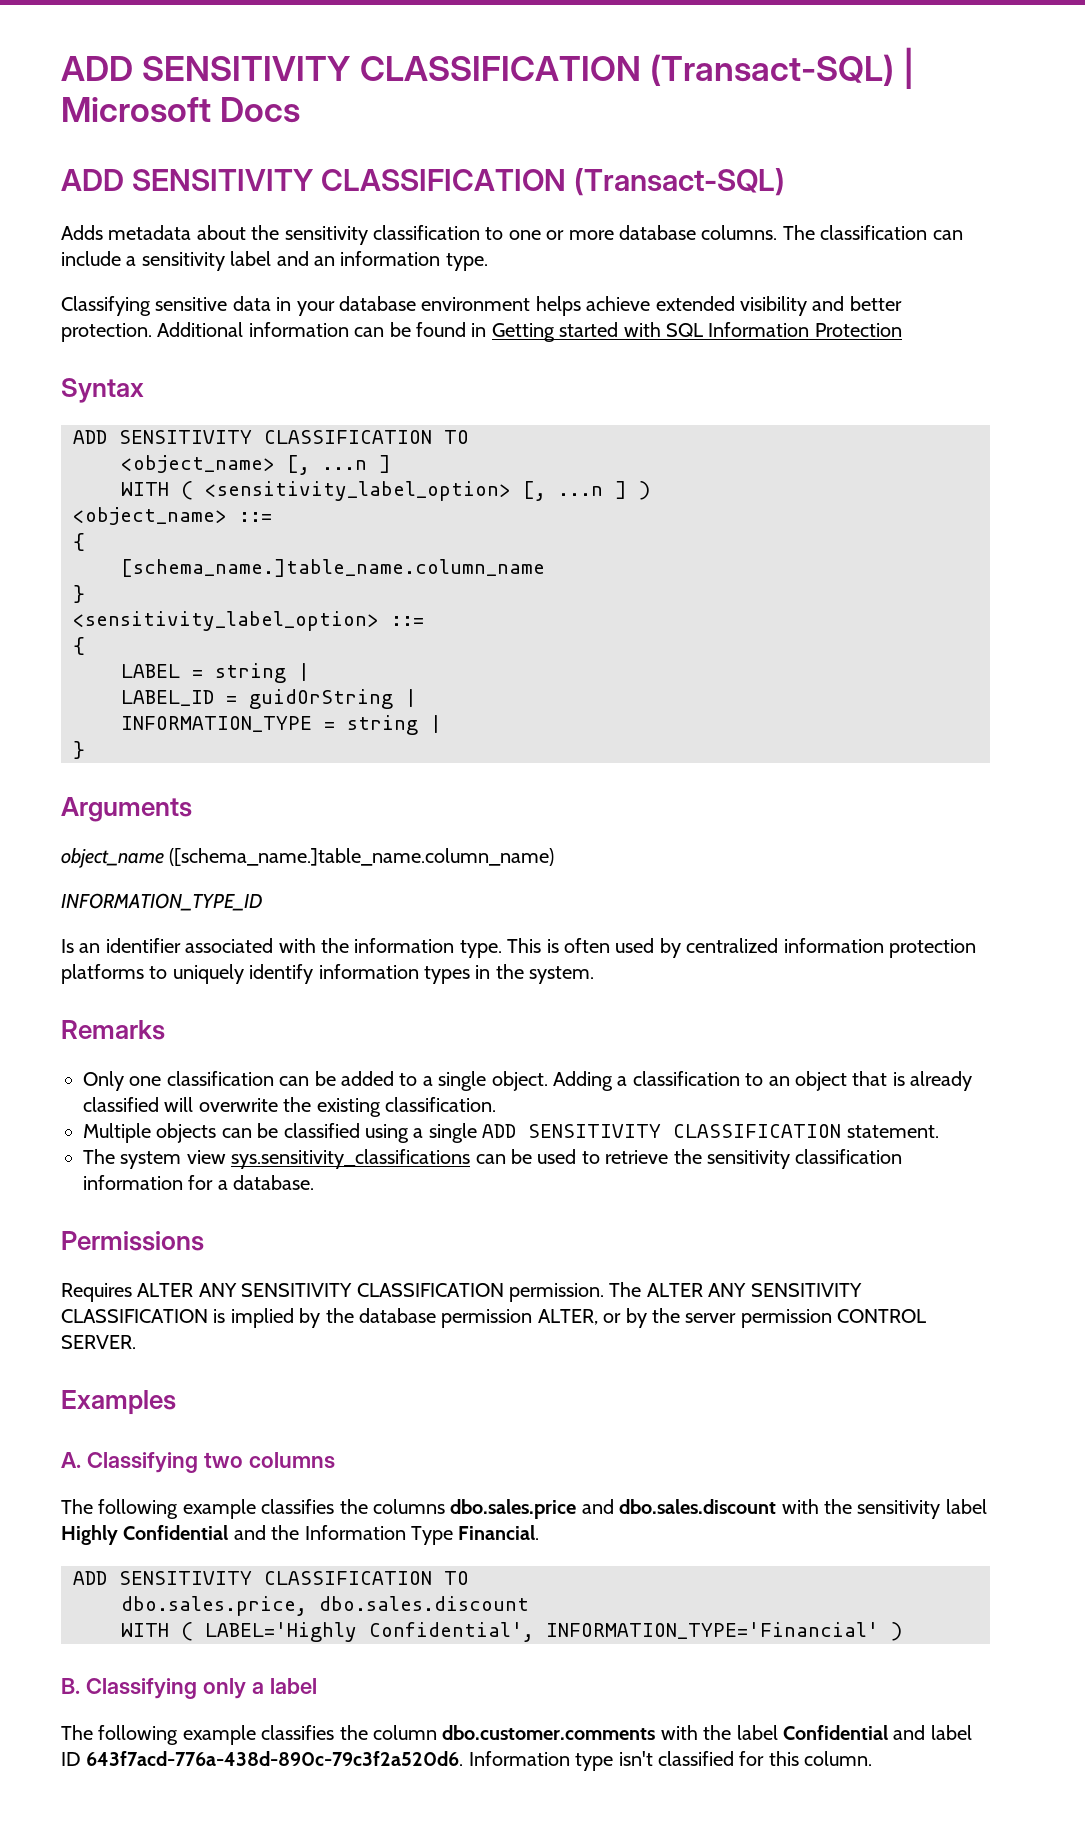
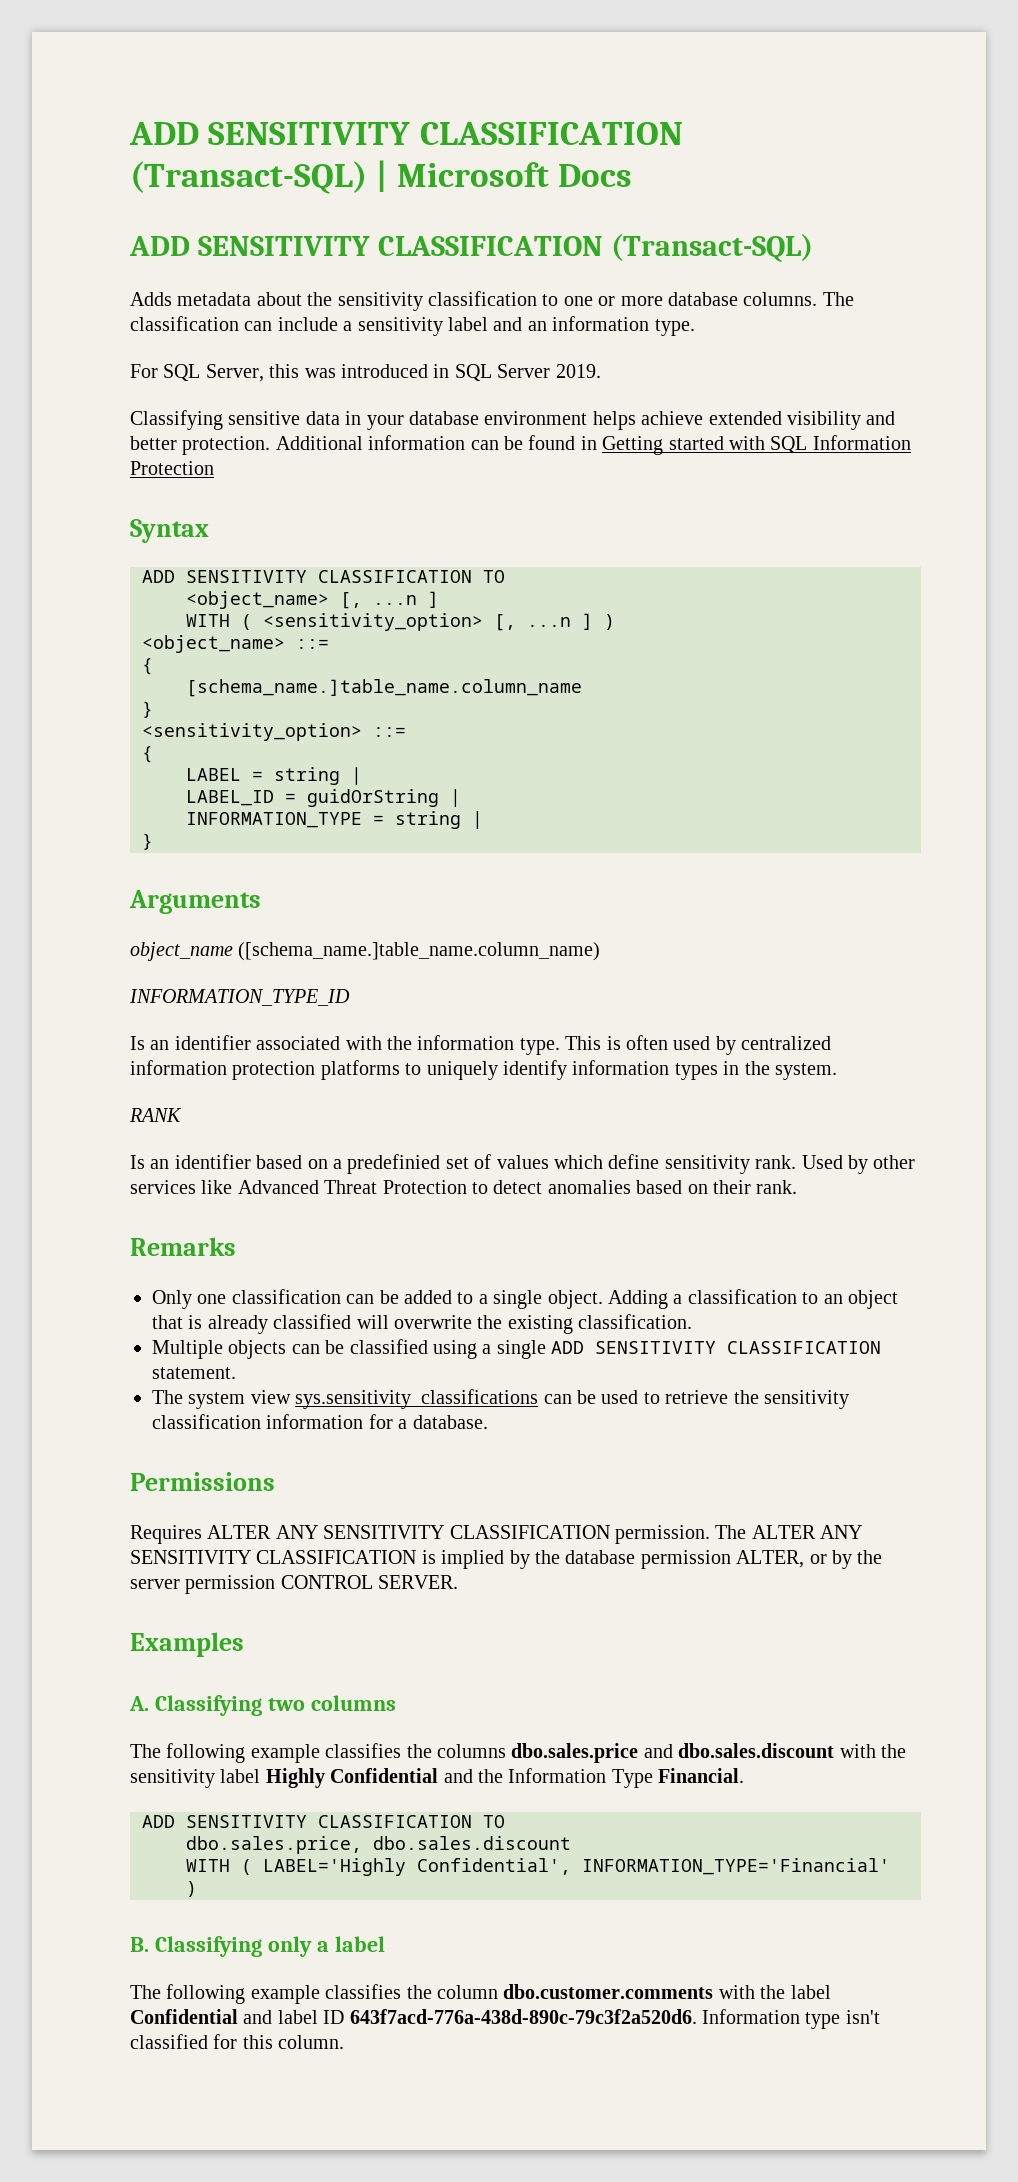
+ For SQL Server, this was introduced in SQL Server 2019.
- WITH ( <sensitivity_label_option> [, ...n ] )
+ WITH ( <sensitivity_option> [, ...n ] )
- <sensitivity_label_option> ::=
+ <sensitivity_option> ::=
+ RANK
+ Is an identifier based on a predefinied set of values which define sensitivity rank. Used by other services like Advanced Threat Protection to detect anomalies based on their rank.

